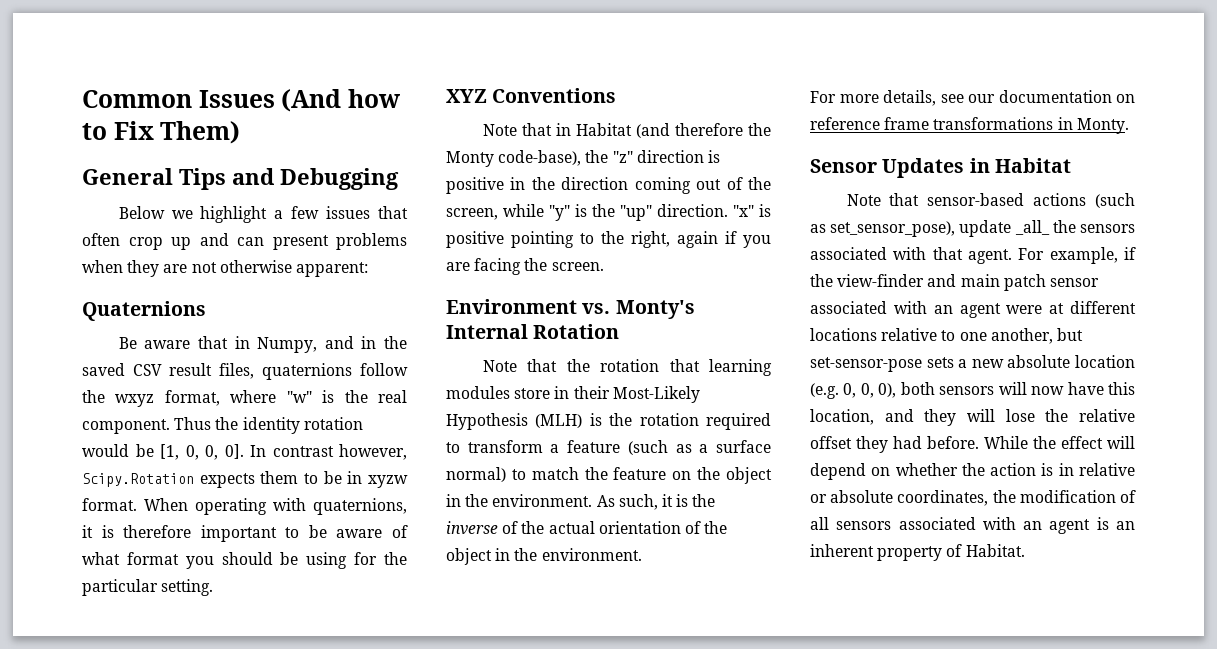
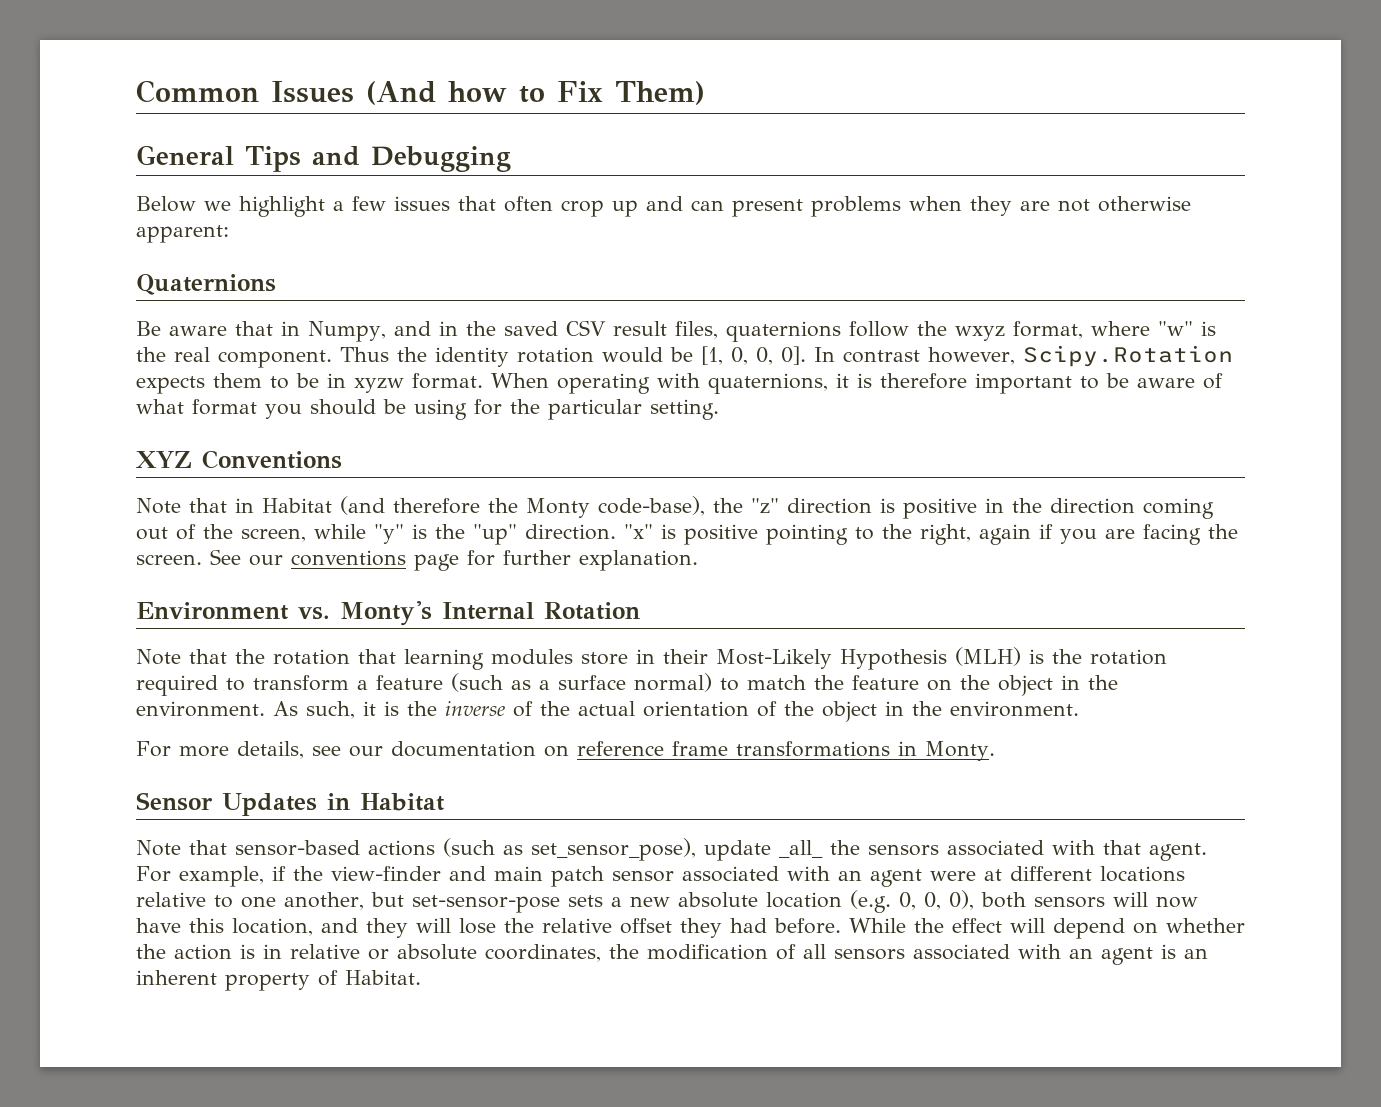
+ See our conventions page for further explanation.

